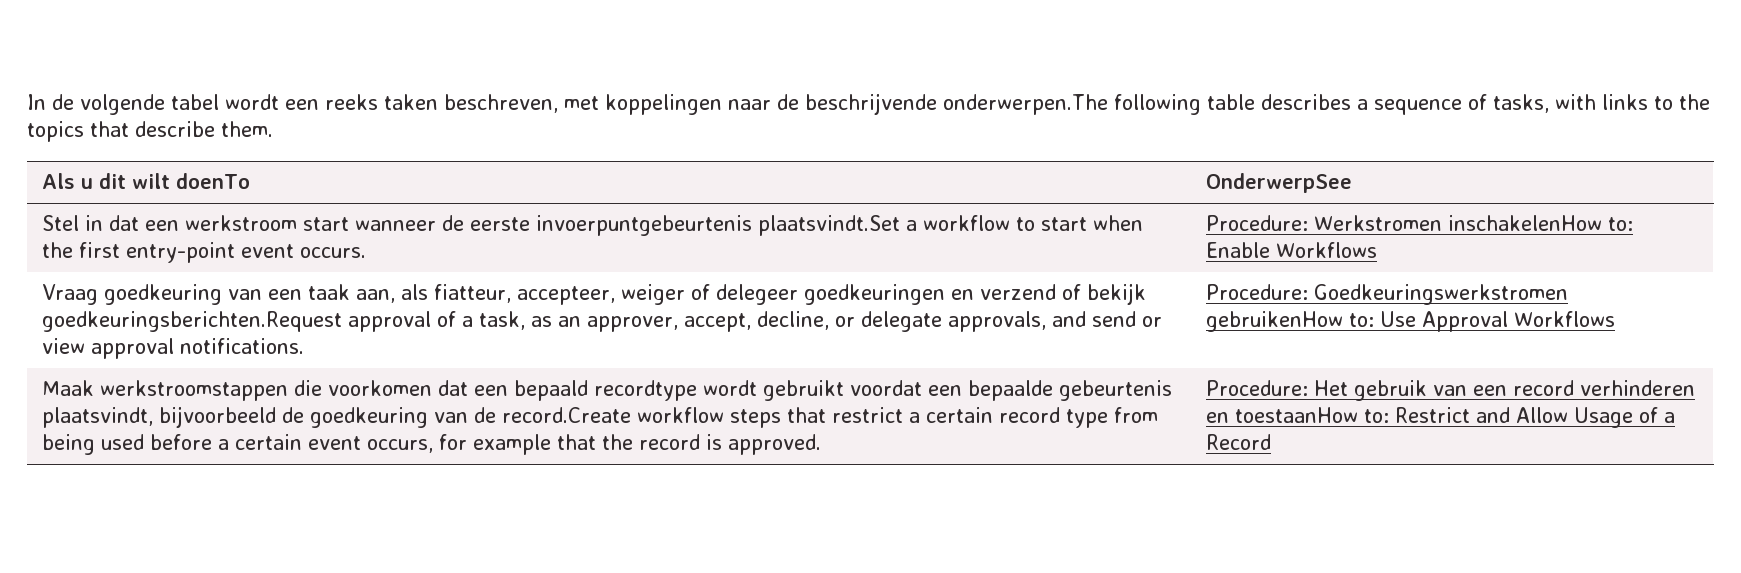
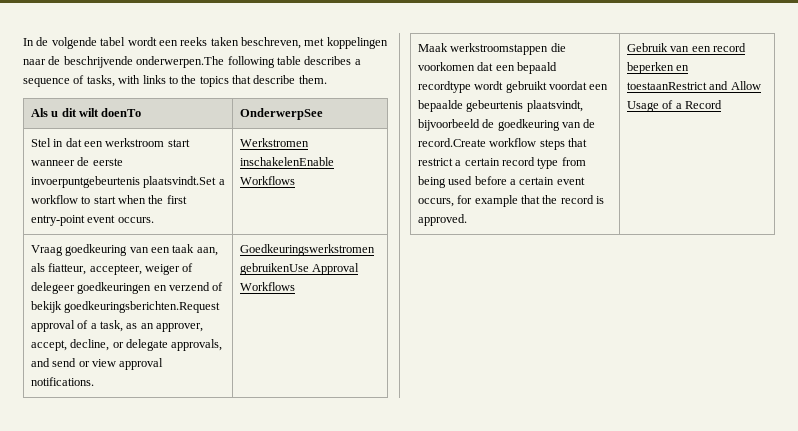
- Stel in dat een werkstroom start wanneer de eerste invoerpuntgebeurtenis plaatsvindt.Set a workflow to start when the first entry-point event occurs. | Procedure: Werkstromen inschakelenHow to: Enable Workflows
+ Stel in dat een werkstroom start wanneer de eerste invoerpuntgebeurtenis plaatsvindt.Set a workflow to start when the first entry-point event occurs. | Werkstromen inschakelenEnable Workflows
- Procedure: Goedkeuringswerkstromen gebruikenHow to: Use Approval Workflows
+ Goedkeuringswerkstromen gebruikenUse Approval Workflows
- Procedure: Het gebruik van een record verhinderen en toestaanHow to: Restrict and Allow Usage of a Record
+ Gebruik van een record beperken en toestaanRestrict and Allow Usage of a Record

